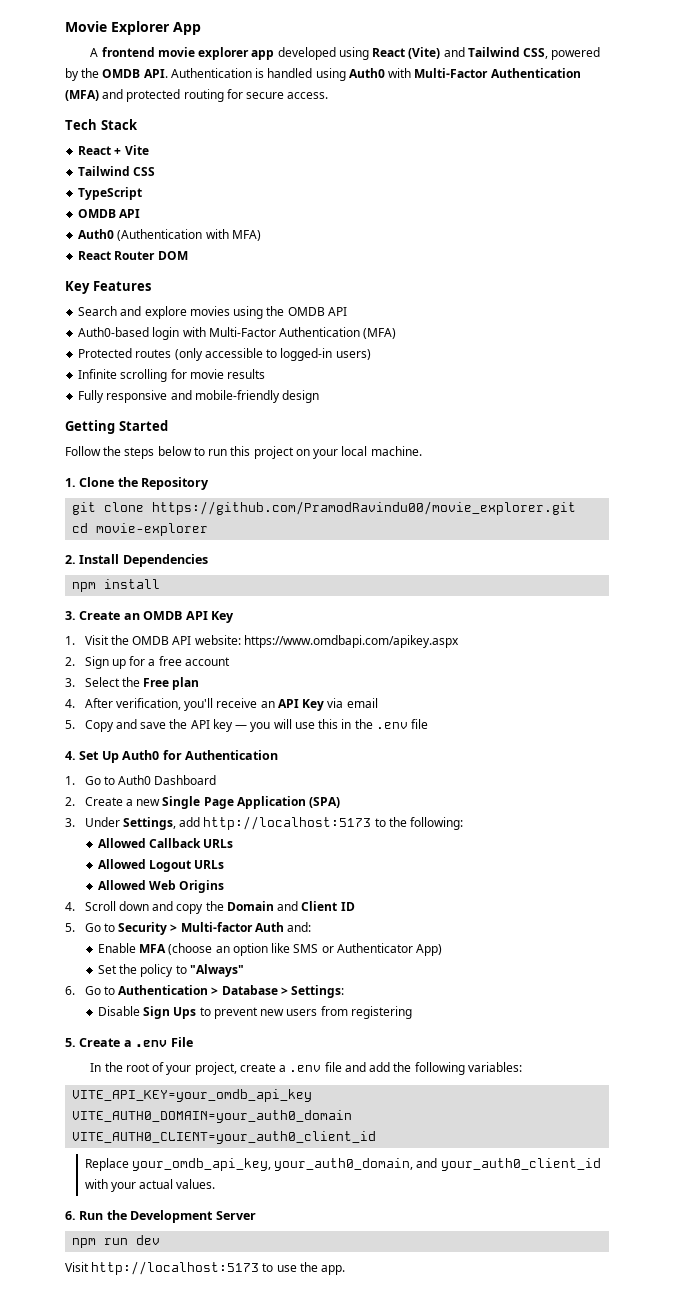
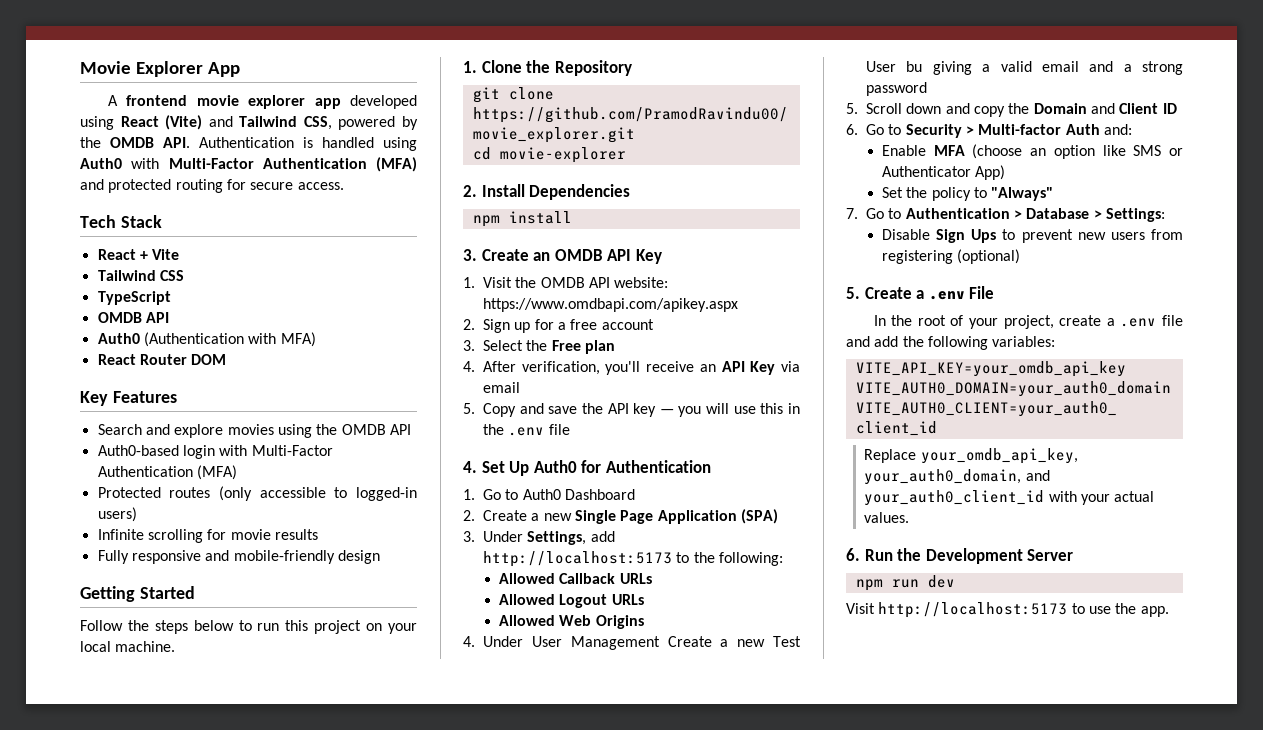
- 4. Scroll down and copy the Domain and Client ID
+ 4. Under User Management Create a new Test User bu giving a valid email and a strong password
+ 5. Scroll down and copy the Domain and Client ID
- 5. Go to Security > Multi-factor Auth and:
+ 6. Go to Security > Multi-factor Auth and:
- 6. Go to Authentication > Database > Settings:
+ 7. Go to Authentication > Database > Settings:
- Disable Sign Ups to prevent new users from registering
+ Disable Sign Ups to prevent new users from registering (optional)

